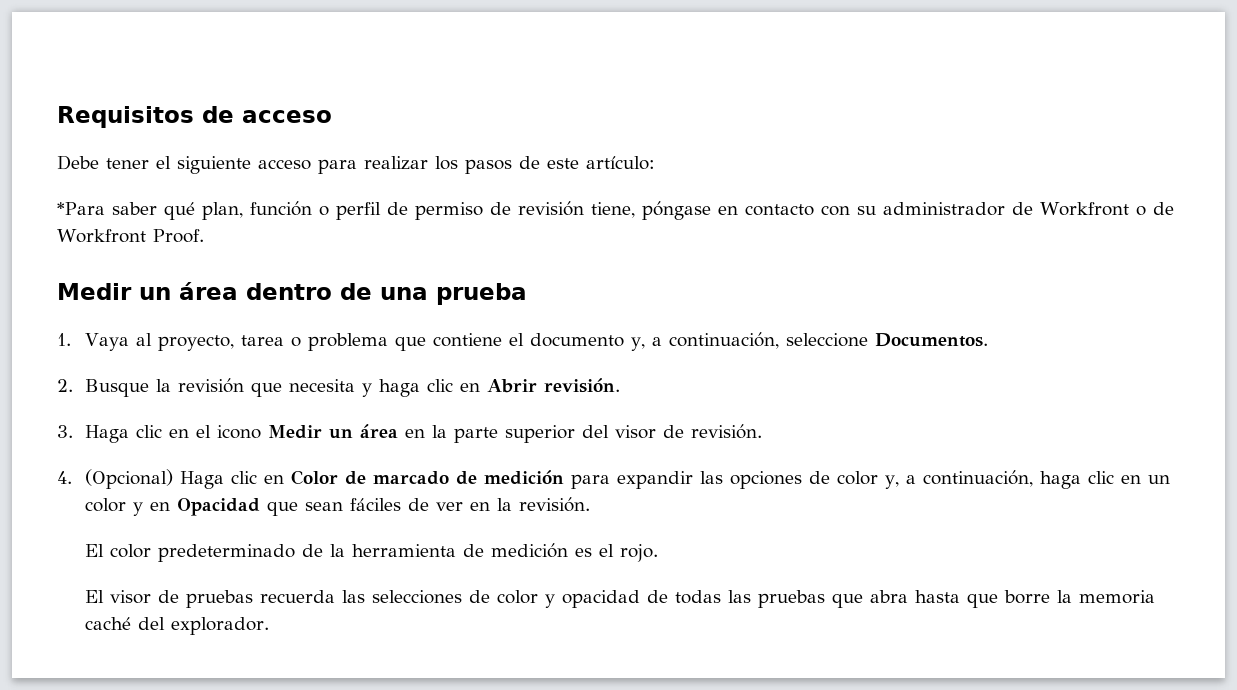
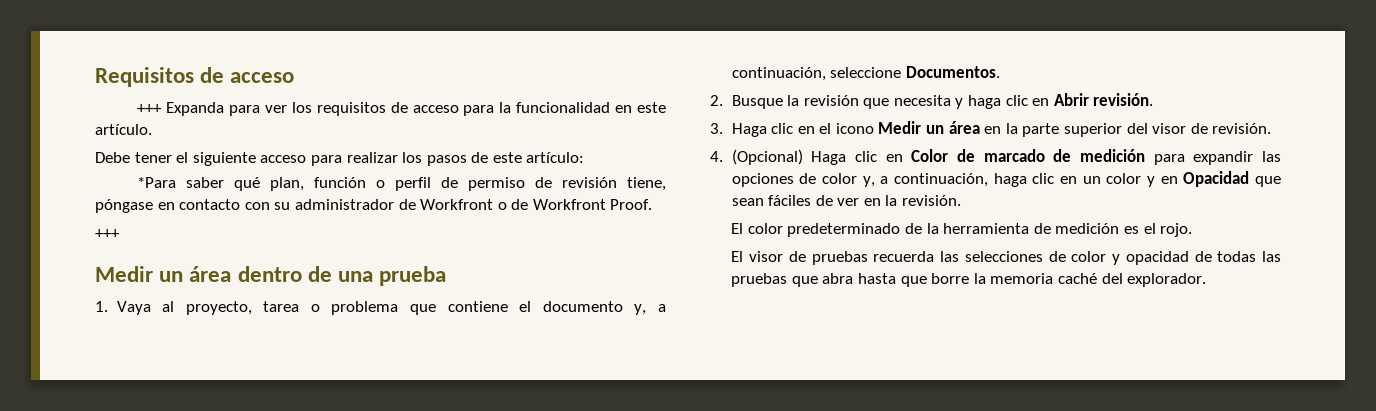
+ +++ Expanda para ver los requisitos de acceso para la funcionalidad en este artículo.
  *Para saber qué plan, función o perfil de permiso de revisión tiene, póngase en contacto con su administrador de Workfront o de Workfront Proof.
+ +++

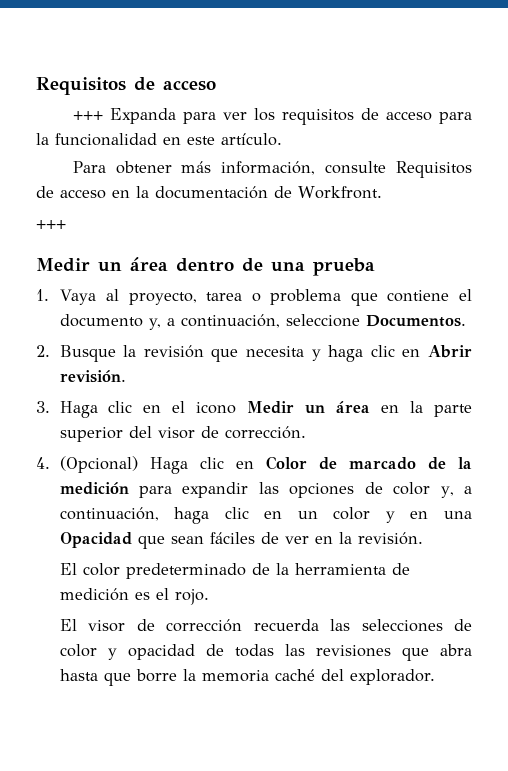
- Debe tener el siguiente acceso para realizar los pasos de este artículo:
- *Para saber qué plan, función o perfil de permiso de revisión tiene, póngase en contacto con su administrador de Workfront o de Workfront Proof.
+ Para obtener más información, consulte Requisitos de acceso en la documentación de Workfront.
- 3. Haga clic en el icono Medir un área en la parte superior del visor de revisión.
+ 3. Haga clic en el icono Medir un área en la parte superior del visor de corrección.
- 4. (Opcional) Haga clic en Color de marcado de medición para expandir las opciones de color y, a continuación, haga clic en un color y en Opacidad que sean fáciles de ver en la revisión.
+ 4. (Opcional) Haga clic en Color de marcado de la medición para expandir las opciones de color y, a continuación, haga clic en un color y en una Opacidad que sean fáciles de ver en la revisión.
- El visor de pruebas recuerda las selecciones de color y opacidad de todas las pruebas que abra hasta que borre la memoria caché del explorador.
+ El visor de corrección recuerda las selecciones de color y opacidad de todas las revisiones que abra hasta que borre la memoria caché del explorador.

